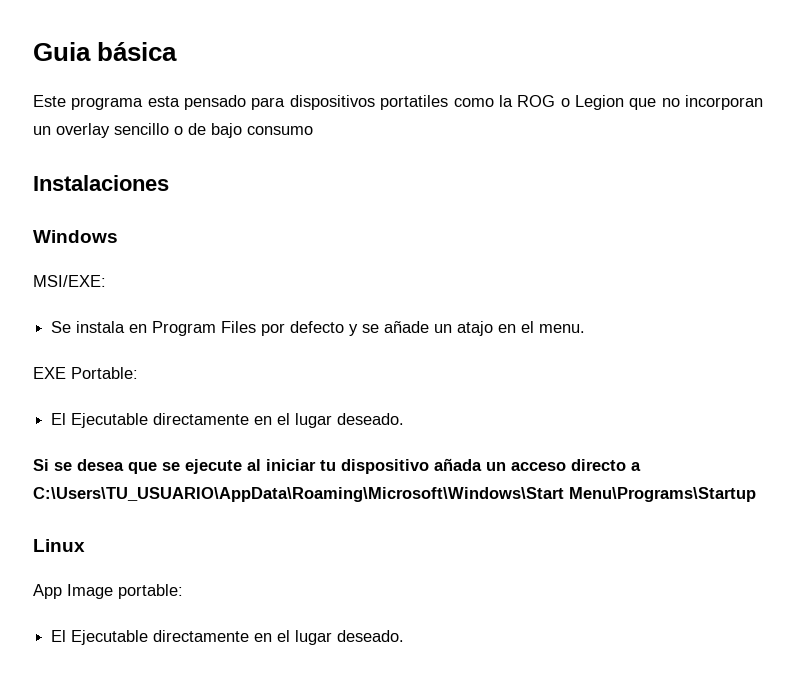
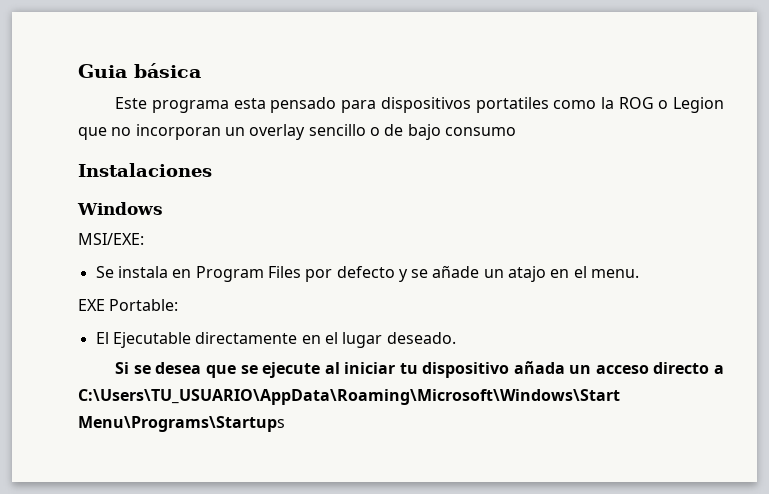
- Si se desea que se ejecute al iniciar tu dispositivo añada un acceso directo a C:\Users\TU_USUARIO\AppData\Roaming\Microsoft\Windows\Start Menu\Programs\Startup
- Linux
- App Image portable:
- El Ejecutable directamente en el lugar deseado.
+ Si se desea que se ejecute al iniciar tu dispositivo añada un acceso directo a C:\Users\TU_USUARIO\AppData\Roaming\Microsoft\Windows\Start Menu\Programs\Startups

